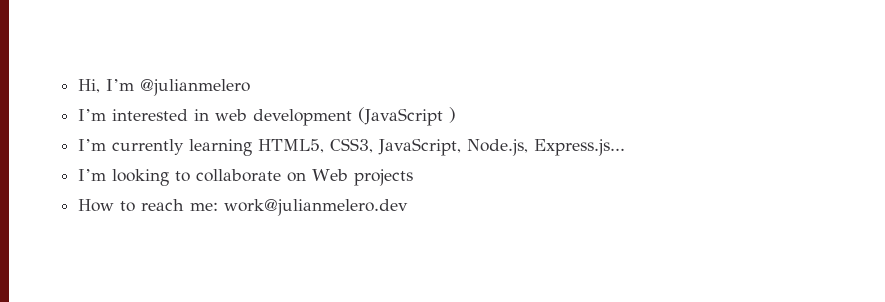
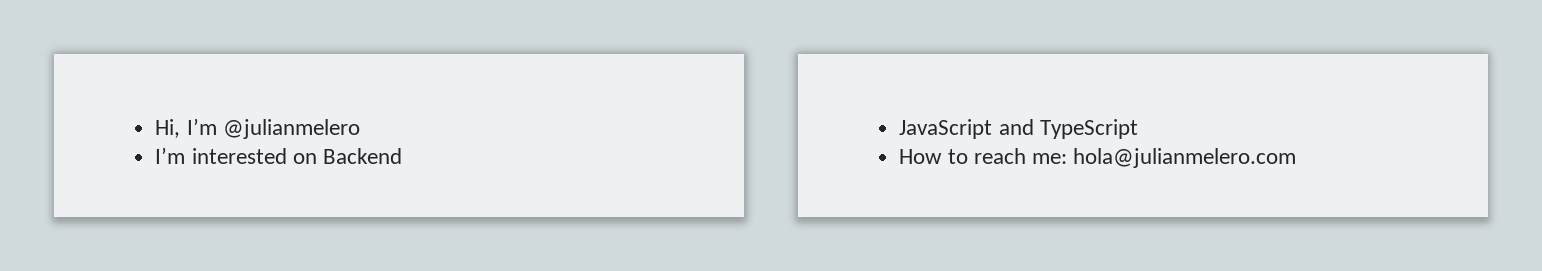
- I’m interested in web development (JavaScript )
- I’m currently learning HTML5, CSS3, JavaScript, Node.js, Express.js...
- I’m looking to collaborate on Web projects
+ I’m interested on Backend
+ JavaScript and TypeScript
- How to reach me: work@julianmelero.dev
+ How to reach me: hola@julianmelero.com

